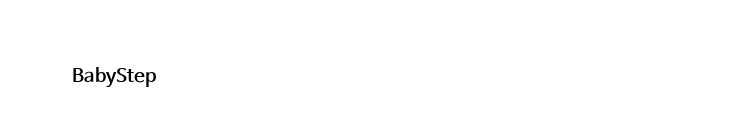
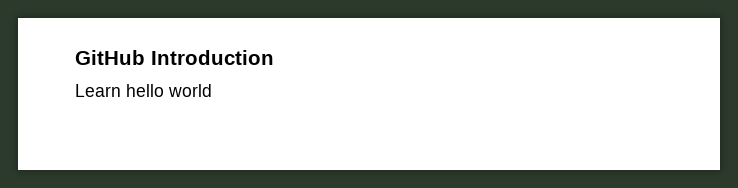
- BabyStep
+ GitHub Introduction
+ Learn hello world

